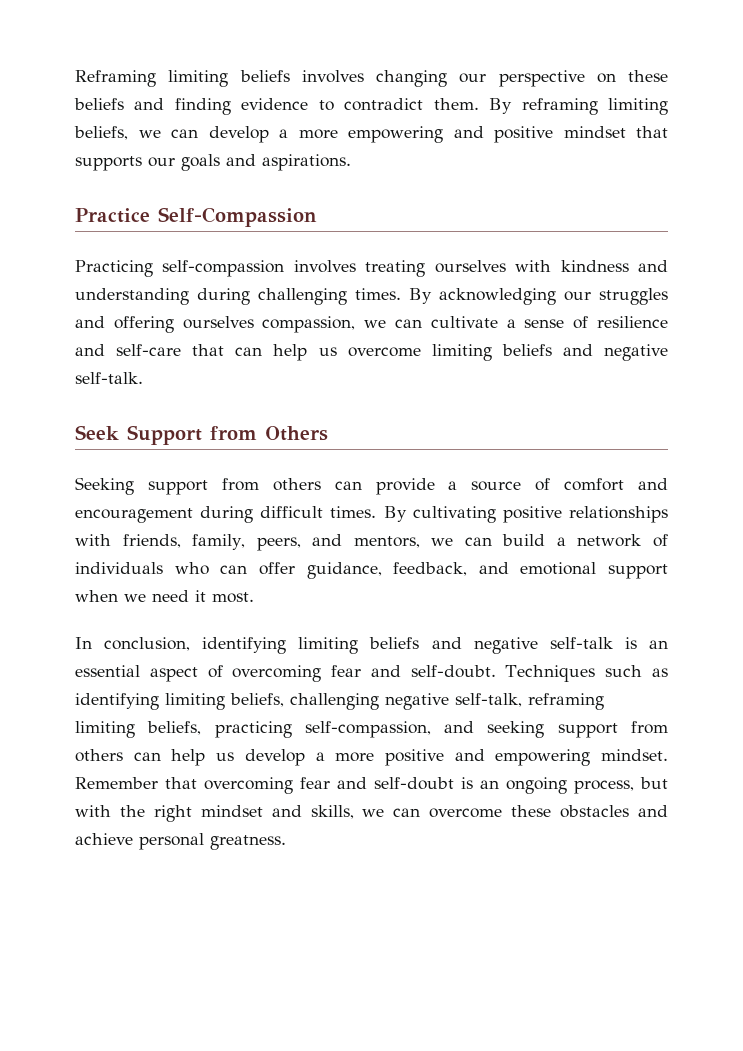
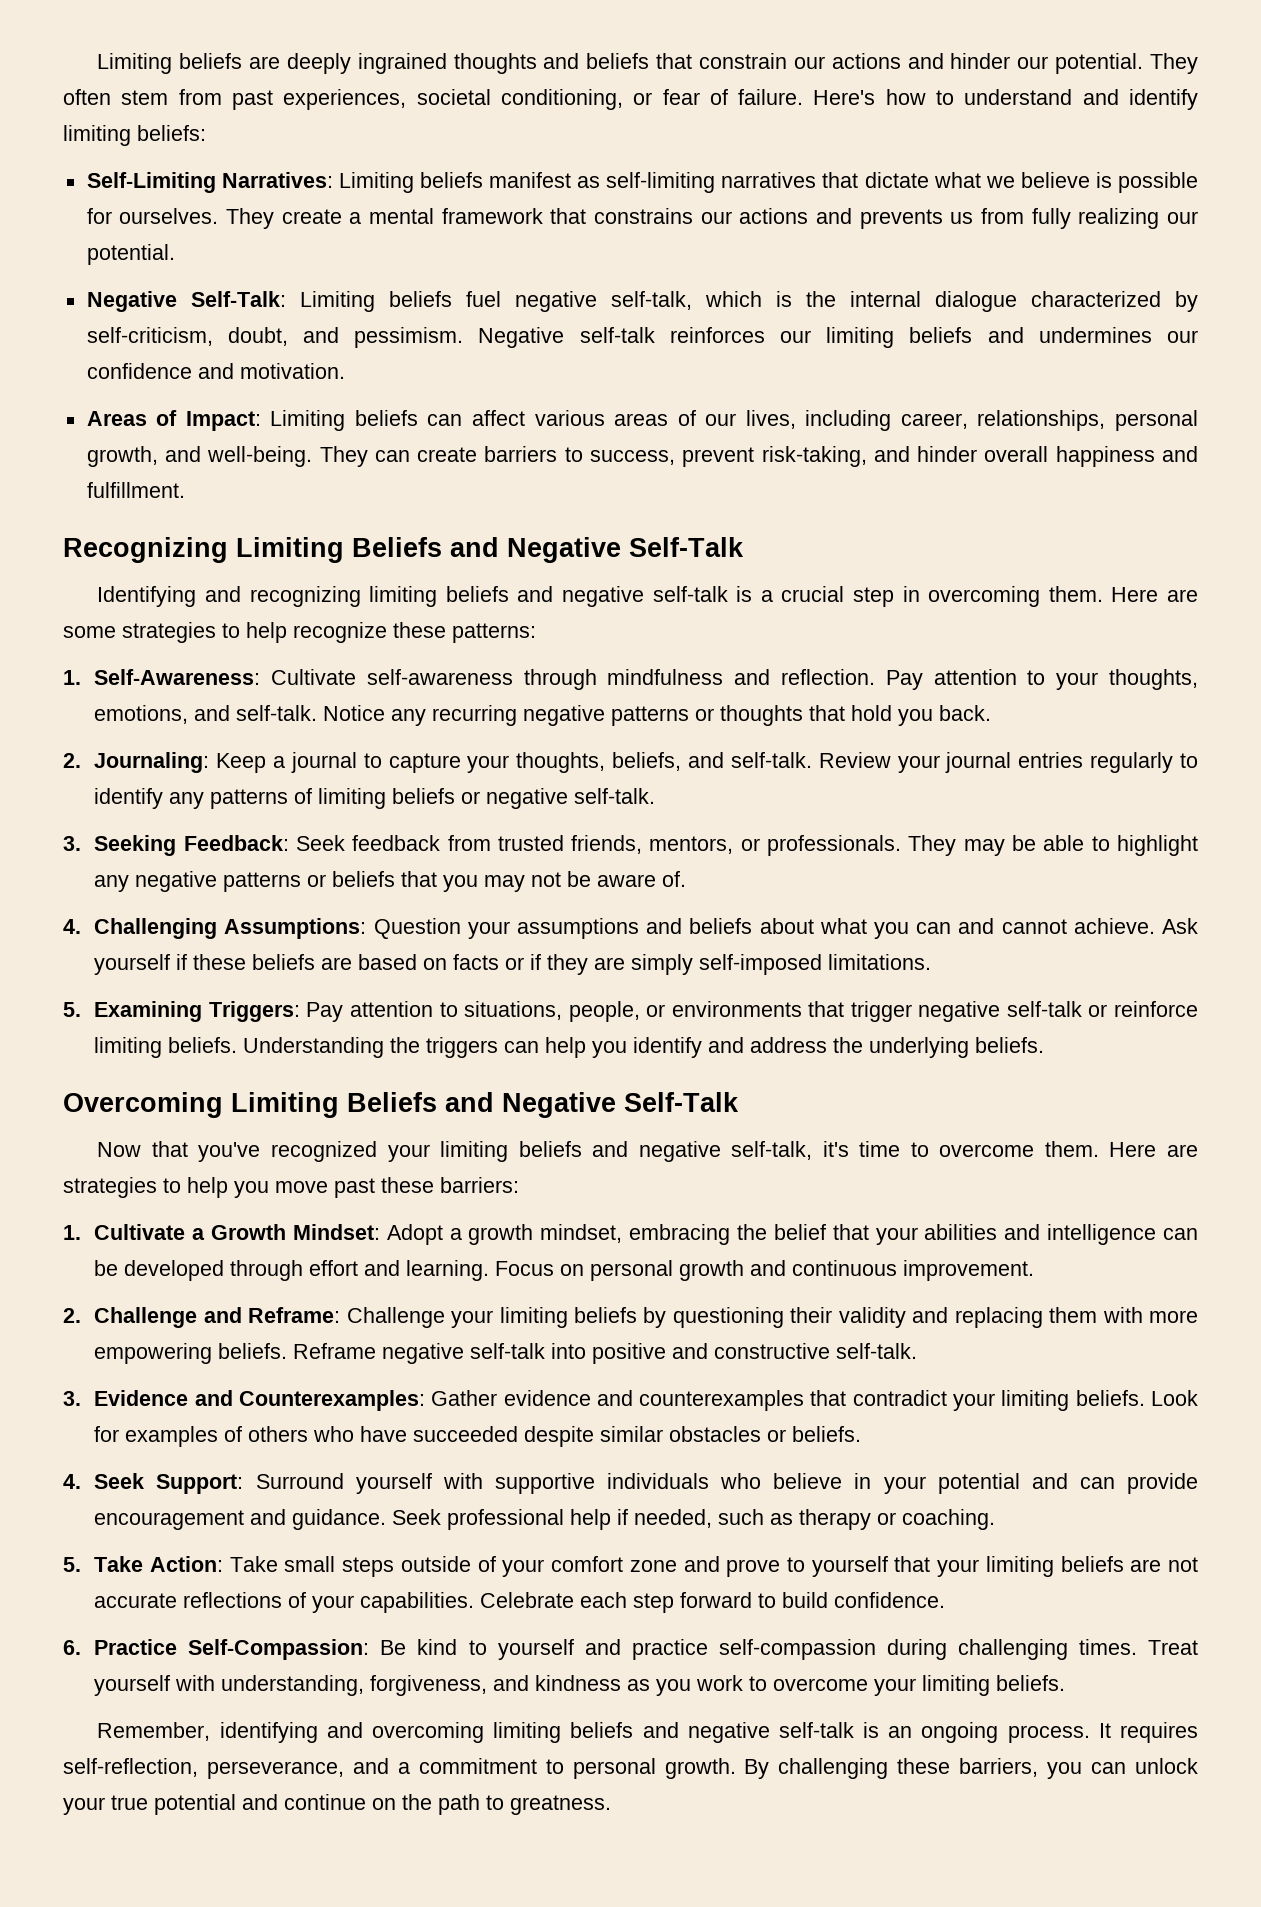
- Reframing limiting beliefs involves changing our perspective on these beliefs and finding evidence to contradict them. By reframing limiting beliefs, we can develop a more empowering and positive mindset that supports our goals and aspirations.
- Practice Self-Compassion
- Practicing self-compassion involves treating ourselves with kindness and understanding during challenging times. By acknowledging our struggles and offering ourselves compassion, we can cultivate a sense of resilience and self-care that can help us overcome limiting beliefs and negative self-talk.
- Seek Support from Others
- Seeking support from others can provide a source of comfort and encouragement during difficult times. By cultivating positive relationships with friends, family, peers, and mentors, we can build a network of individuals who can offer guidance, feedback, and emotional support when we need it most.
- In conclusion, identifying limiting beliefs and negative self-talk is an essential aspect of overcoming fear and self-doubt. Techniques such as identifying limiting beliefs, challenging negative self-talk, reframing limiting beliefs, practicing self-compassion, and seeking support from others can help us develop a more positive and empowering mindset. Remember that overcoming fear and self-doubt is an ongoing process, but with the right mindset and skills, we can overcome these obstacles and achieve personal greatness.
+ Limiting beliefs are deeply ingrained thoughts and beliefs that constrain our actions and hinder our potential. They often stem from past experiences, societal conditioning, or fear of failure. Here's how to understand and identify limiting beliefs:
+ Self-Limiting Narratives: Limiting beliefs manifest as self-limiting narratives that dictate what we believe is possible for ourselves. They create a mental framework that constrains our actions and prevents us from fully realizing our potential.
+ Negative Self-Talk: Limiting beliefs fuel negative self-talk, which is the internal dialogue characterized by self-criticism, doubt, and pessimism. Negative self-talk reinforces our limiting beliefs and undermines our confidence and motivation.
+ Areas of Impact: Limiting beliefs can affect various areas of our lives, including career, relationships, personal growth, and well-being. They can create barriers to success, prevent risk-taking, and hinder overall happiness and fulfillment.
+ Recognizing Limiting Beliefs and Negative Self-Talk
+ Identifying and recognizing limiting beliefs and negative self-talk is a crucial step in overcoming them. Here are some strategies to help recognize these patterns:
+ 1. Self-Awareness: Cultivate self-awareness through mindfulness and reflection. Pay attention to your thoughts, emotions, and self-talk. Notice any recurring negative patterns or thoughts that hold you back.
+ 2. Journaling: Keep a journal to capture your thoughts, beliefs, and self-talk. Review your journal entries regularly to identify any patterns of limiting beliefs or negative self-talk.
+ 3. Seeking Feedback: Seek feedback from trusted friends, mentors, or professionals. They may be able to highlight any negative patterns or beliefs that you may not be aware of.
+ 4. Challenging Assumptions: Question your assumptions and beliefs about what you can and cannot achieve. Ask yourself if these beliefs are based on facts or if they are simply self-imposed limitations.
+ 5. Examining Triggers: Pay attention to situations, people, or environments that trigger negative self-talk or reinforce limiting beliefs. Understanding the triggers can help you identify and address the underlying beliefs.
+ Overcoming Limiting Beliefs and Negative Self-Talk
+ Now that you've recognized your limiting beliefs and negative self-talk, it's time to overcome them. Here are strategies to help you move past these barriers:
+ 1. Cultivate a Growth Mindset: Adopt a growth mindset, embracing the belief that your abilities and intelligence can be developed through effort and learning. Focus on personal growth and continuous improvement.
+ 2. Challenge and Reframe: Challenge your limiting beliefs by questioning their validity and replacing them with more empowering beliefs. Reframe negative self-talk into positive and constructive self-talk.
+ 3. Evidence and Counterexamples: Gather evidence and counterexamples that contradict your limiting beliefs. Look for examples of others who have succeeded despite similar obstacles or beliefs.
+ 4. Seek Support: Surround yourself with supportive individuals who believe in your potential and can provide encouragement and guidance. Seek professional help if needed, such as therapy or coaching.
+ 5. Take Action: Take small steps outside of your comfort zone and prove to yourself that your limiting beliefs are not accurate reflections of your capabilities. Celebrate each step forward to build confidence.
+ 6. Practice Self-Compassion: Be kind to yourself and practice self-compassion during challenging times. Treat yourself with understanding, forgiveness, and kindness as you work to overcome your limiting beliefs.
+ Remember, identifying and overcoming limiting beliefs and negative self-talk is an ongoing process. It requires self-reflection, perseverance, and a commitment to personal growth. By challenging these barriers, you can unlock your true potential and continue on the path to greatness.

